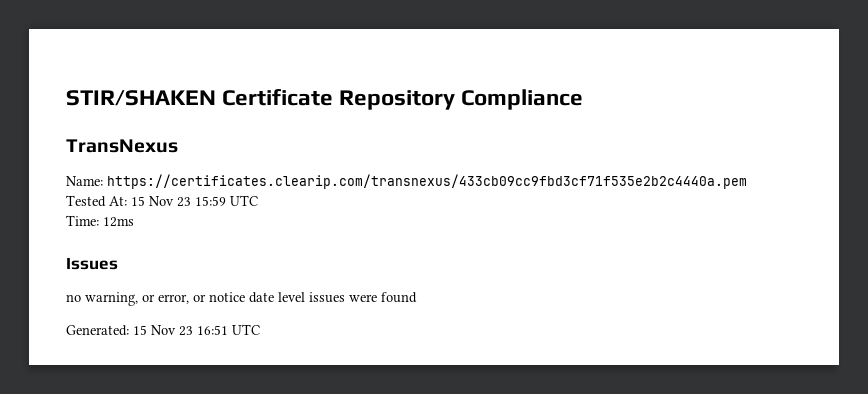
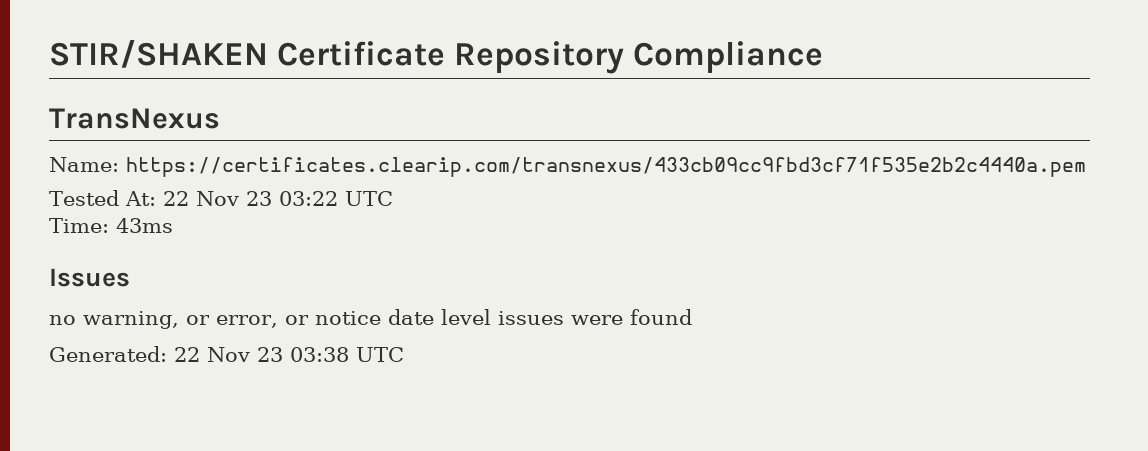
- Tested At: 15 Nov 23 15:59 UTC
+ Tested At: 22 Nov 23 03:22 UTC
- Time: 12ms
+ Time: 43ms
- Generated: 15 Nov 23 16:51 UTC
+ Generated: 22 Nov 23 03:38 UTC

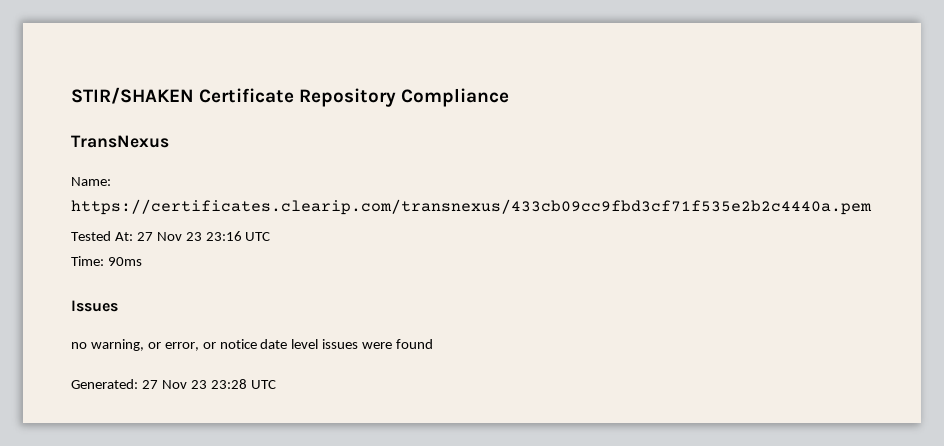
- Tested At: 22 Nov 23 03:22 UTC
+ Tested At: 27 Nov 23 23:16 UTC
- Time: 43ms
+ Time: 90ms
- Generated: 22 Nov 23 03:38 UTC
+ Generated: 27 Nov 23 23:28 UTC

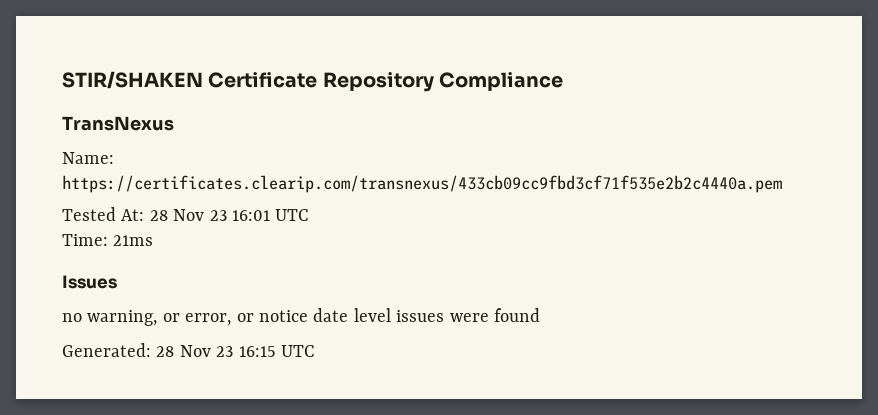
- Tested At: 27 Nov 23 23:16 UTC
+ Tested At: 28 Nov 23 16:01 UTC
- Time: 90ms
+ Time: 21ms
- Generated: 27 Nov 23 23:28 UTC
+ Generated: 28 Nov 23 16:15 UTC

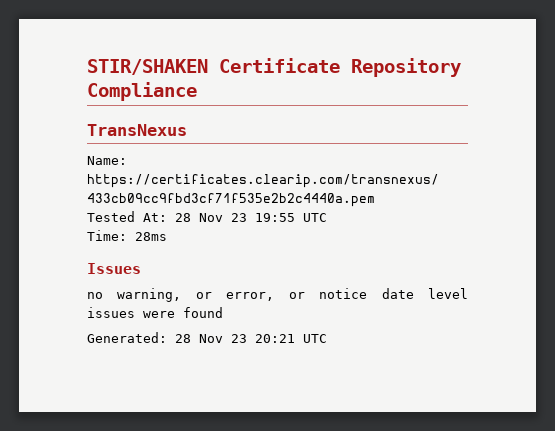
- Tested At: 28 Nov 23 16:01 UTC
+ Tested At: 28 Nov 23 19:55 UTC
- Time: 21ms
+ Time: 28ms
- Generated: 28 Nov 23 16:15 UTC
+ Generated: 28 Nov 23 20:21 UTC

